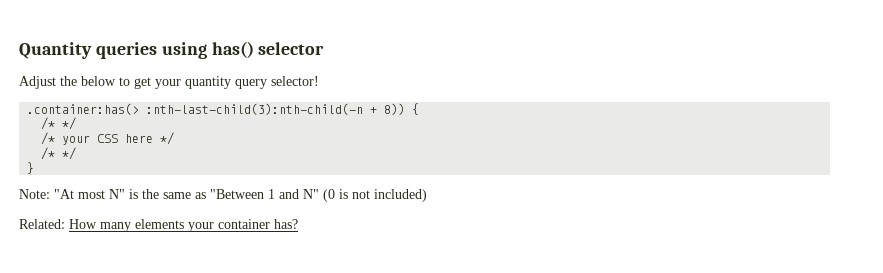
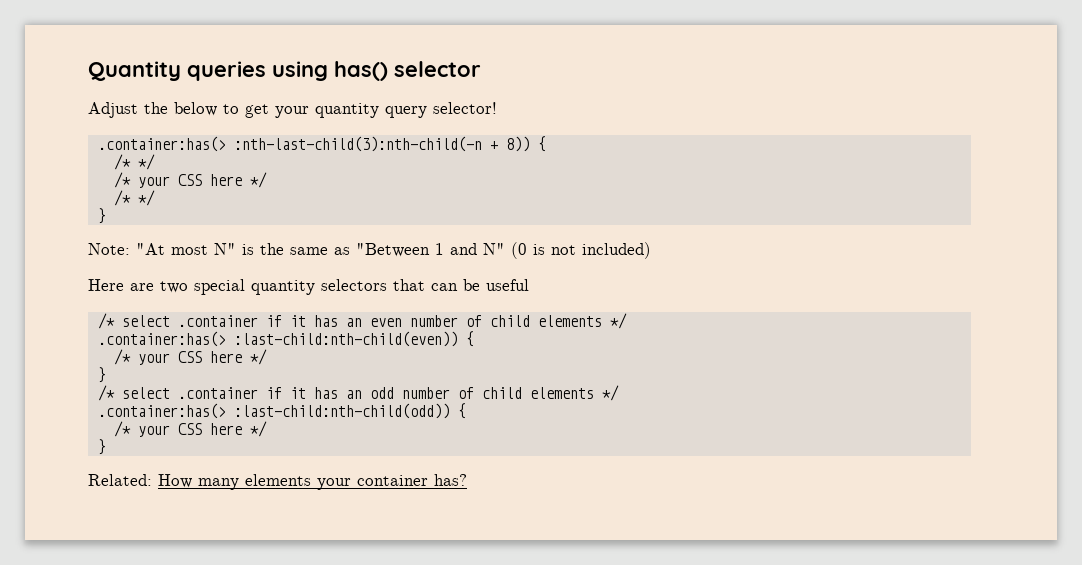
+ Here are two special quantity selectors that can be useful
+ /* select .container if it has an even number of child elements */
+ .container:has(> :last-child:nth-child(even)) {
+ /* your CSS here */
+ }
+ /* select .container if it has an odd number of child elements */
+ .container:has(> :last-child:nth-child(odd)) {
+ /* your CSS here */
+ }

